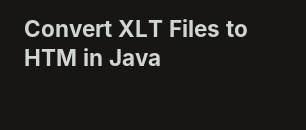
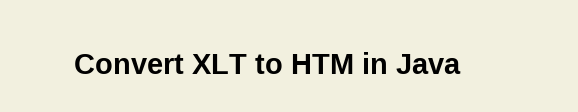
- Convert XLT Files to HTM in Java
+ Convert XLT to HTM in Java

